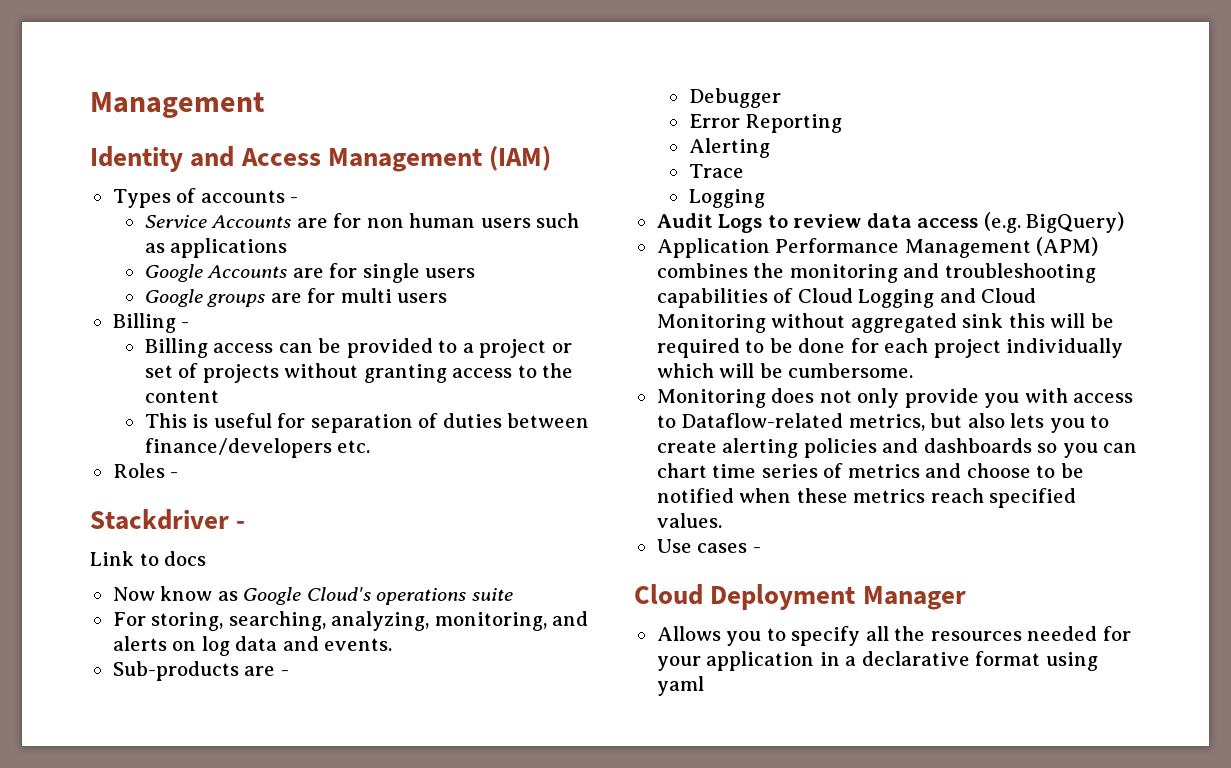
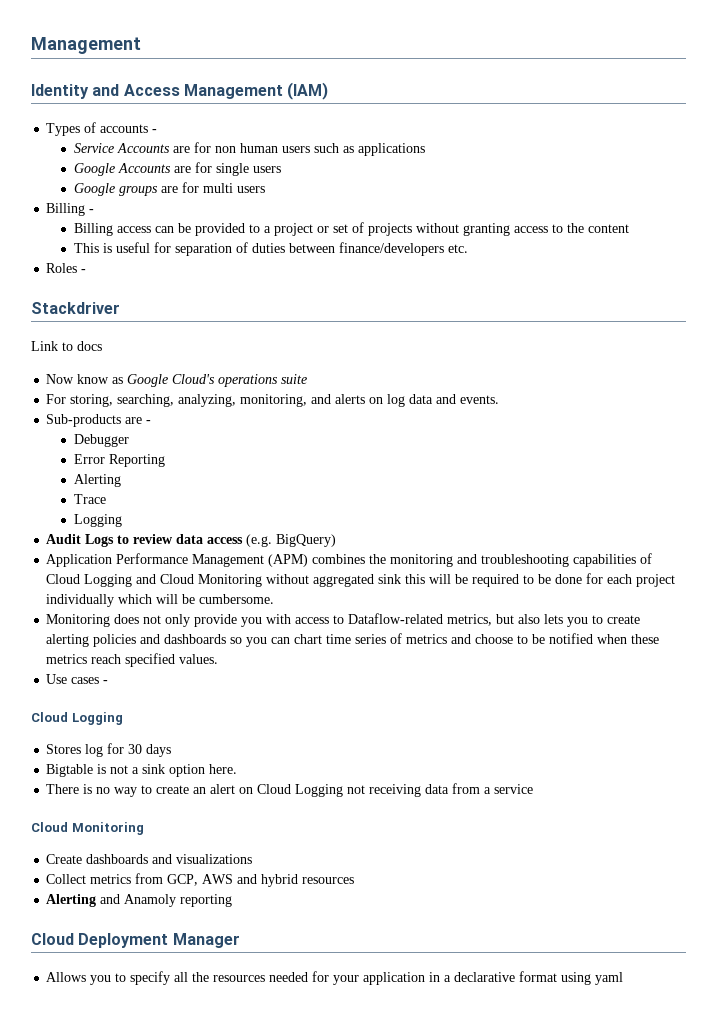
- Stackdriver -
+ Stackdriver
  Use cases -
+ Cloud Logging
+ Stores log for 30 days
+ Bigtable is not a sink option here.
+ There is no way to create an alert on Cloud Logging not receiving data from a service
+ Cloud Monitoring
+ Create dashboards and visualizations
+ Collect metrics from GCP, AWS and hybrid resources
+ Alerting and Anamoly reporting

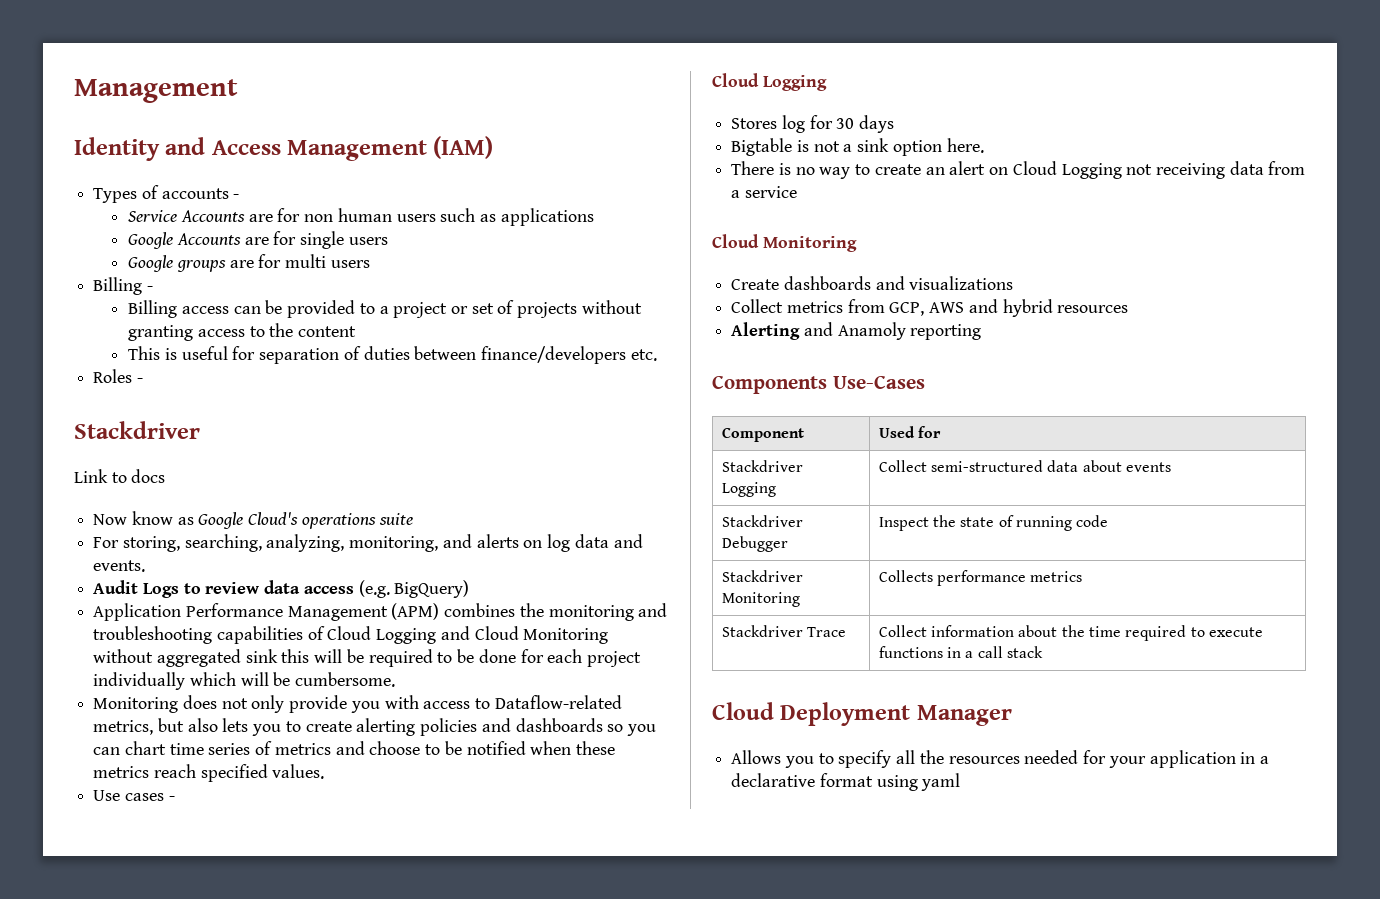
- Sub-products are -
- Debugger
- Error Reporting
- Alerting
- Trace
- Logging
+ Components Use-Cases
+ Component | Used for
+ Stackdriver Logging | Collect semi-structured data about events
+ Stackdriver Debugger | Inspect the state of running code
+ Stackdriver Monitoring | Collects performance metrics
+ Stackdriver Trace | Collect information about the time required to execute functions in a call stack

